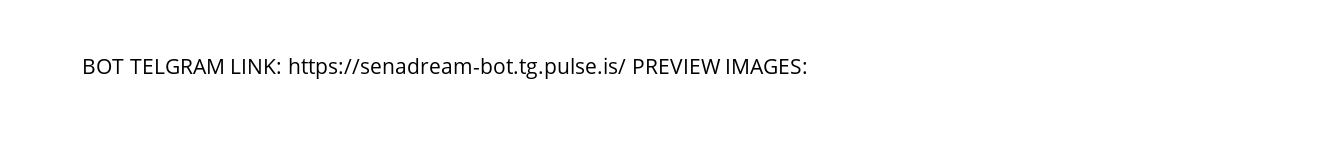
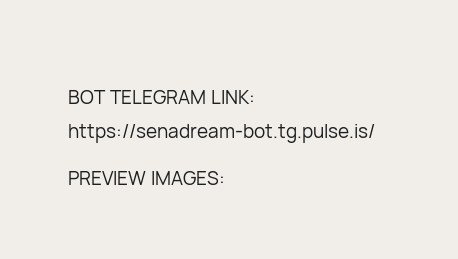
- BOT TELGRAM LINK: https://senadream-bot.tg.pulse.is/ PREVIEW IMAGES:
+ BOT TELEGRAM LINK:
+ https://senadream-bot.tg.pulse.is/
+ PREVIEW IMAGES:

